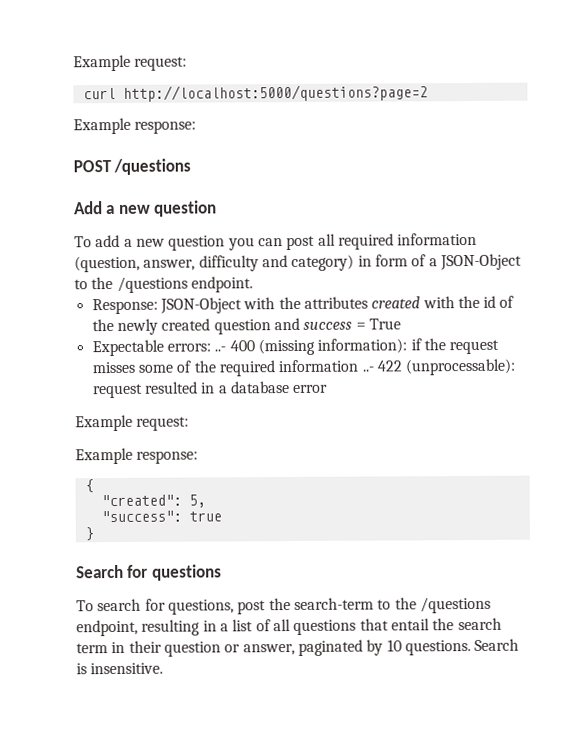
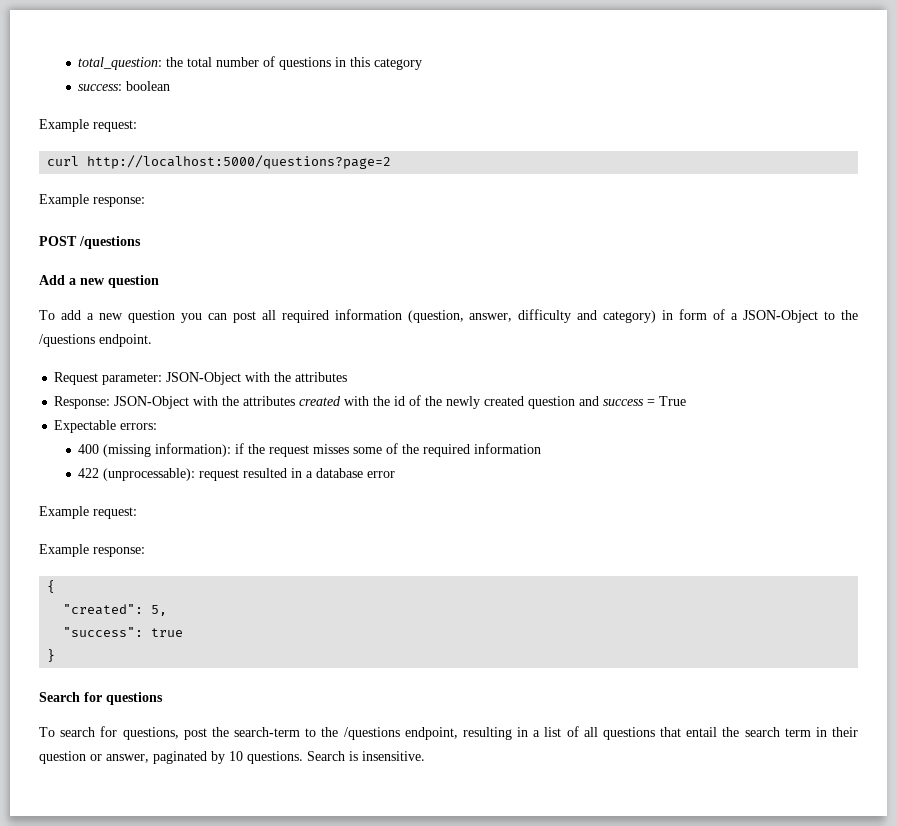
+ total_question: the total number of questions in this category
+ success: boolean
+ Request parameter: JSON-Object with the attributes
- Expectable errors: ..- 400 (missing information): if the request misses some of the required information ..- 422 (unprocessable): request resulted in a database error
+ Expectable errors:
+ 400 (missing information): if the request misses some of the required information
+ 422 (unprocessable): request resulted in a database error

